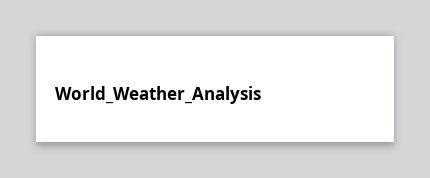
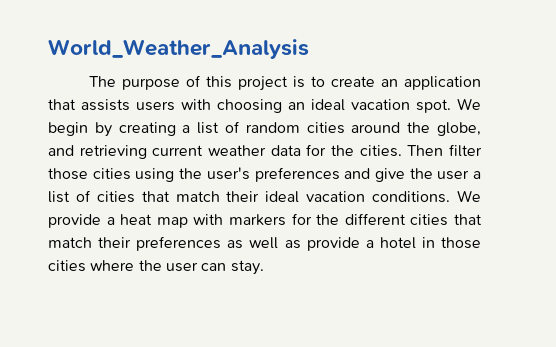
+ The purpose of this project is to create an application that assists users with choosing an ideal vacation spot. We begin by creating a list of random cities around the globe, and retrieving current weather data for the cities. Then filter those cities using the user's preferences and give the user a list of cities that match their ideal vacation conditions. We provide a heat map with markers for the different cities that match their preferences as well as provide a hotel in those cities where the user can stay.

